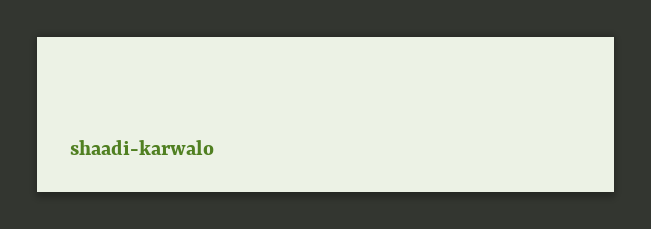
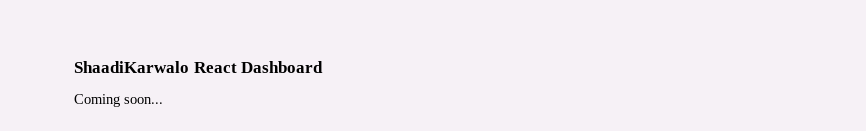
- shaadi-karwalo
+ ShaadiKarwalo React Dashboard
+ Coming soon...

